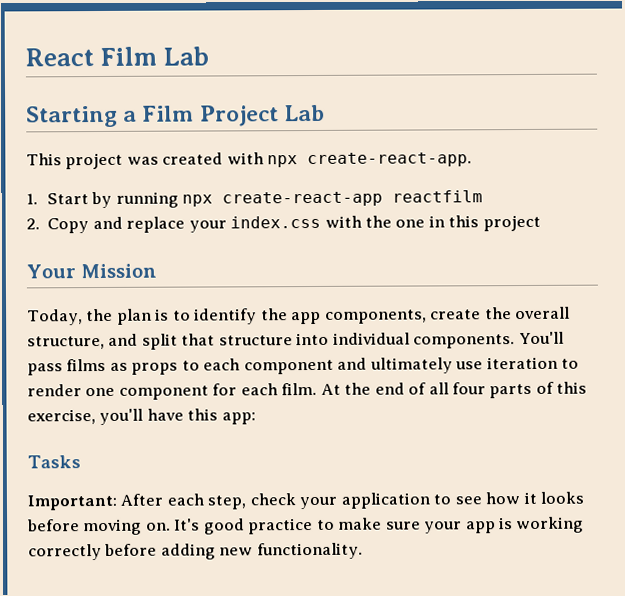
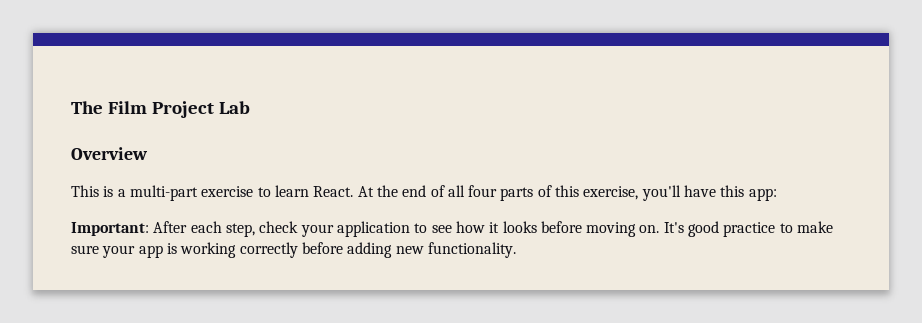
- React Film Lab
- Starting a Film Project Lab
+ The Film Project Lab
+ Overview
- This project was created with npx create-react-app.
- 1. Start by running npx create-react-app reactfilm
- 2. Copy and replace your index.css with the one in this project
- Your Mission
- Today, the plan is to identify the app components, create the overall structure, and split that structure into individual components. You'll pass films as props to each component and ultimately use iteration to render one component for each film.
+ This is a multi-part exercise to learn React.
- Tasks

